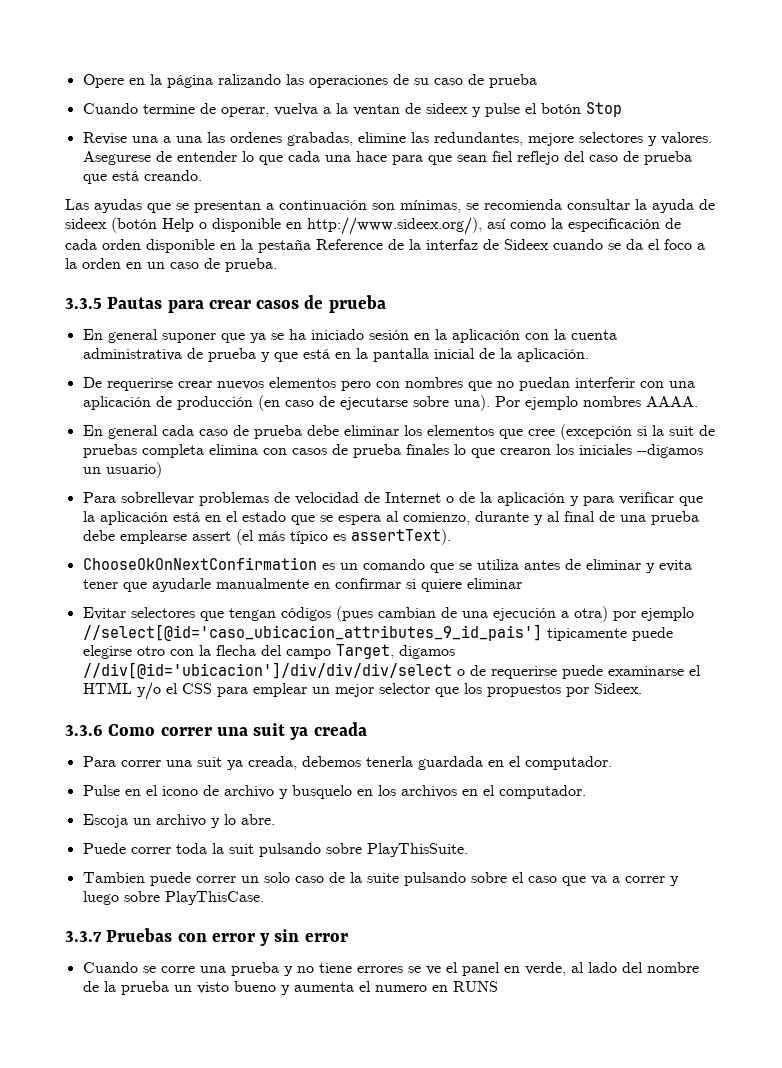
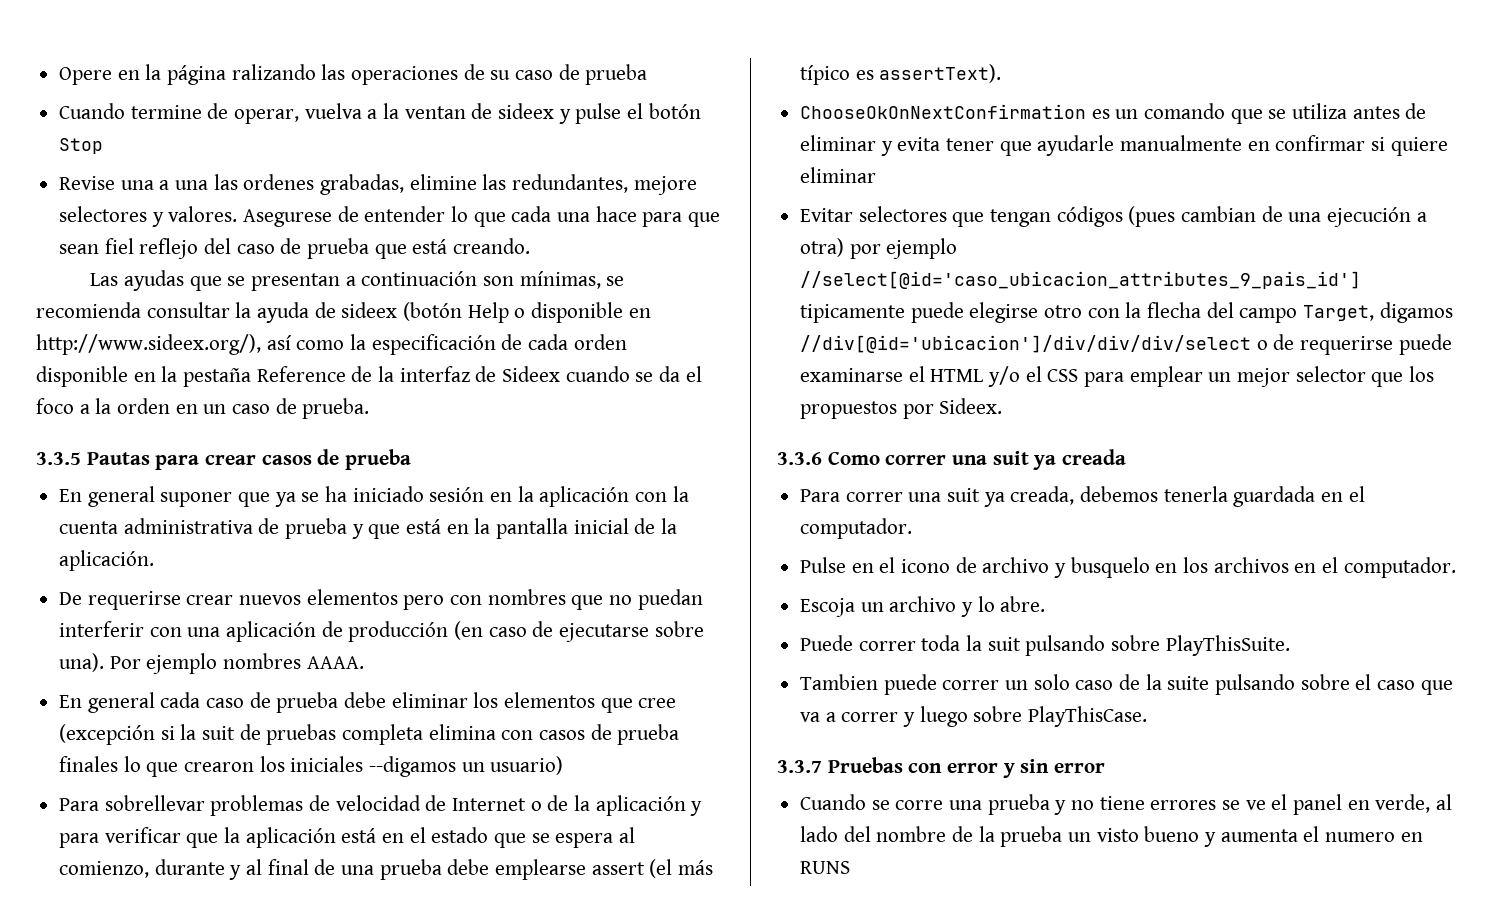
- Evitar selectores que tengan códigos (pues cambian de una ejecución a otra) por ejemplo //select[@id='caso_ubicacion_attributes_9_id_pais'] tipicamente puede elegirse otro con la flecha del campo Target, digamos //div[@id='ubicacion']/div/div/div/select o de requerirse puede examinarse el HTML y/o el CSS para emplear un mejor selector que los propuestos por Sideex.
+ Evitar selectores que tengan códigos (pues cambian de una ejecución a otra) por ejemplo //select[@id='caso_ubicacion_attributes_9_pais_id'] tipicamente puede elegirse otro con la flecha del campo Target, digamos //div[@id='ubicacion']/div/div/div/select o de requerirse puede examinarse el HTML y/o el CSS para emplear un mejor selector que los propuestos por Sideex.

